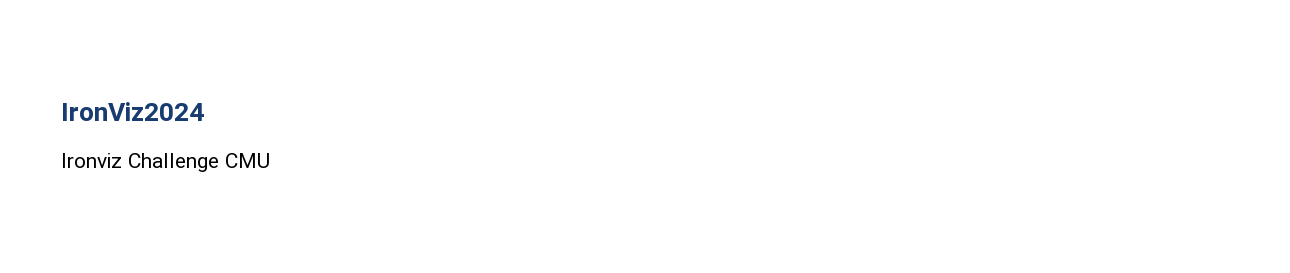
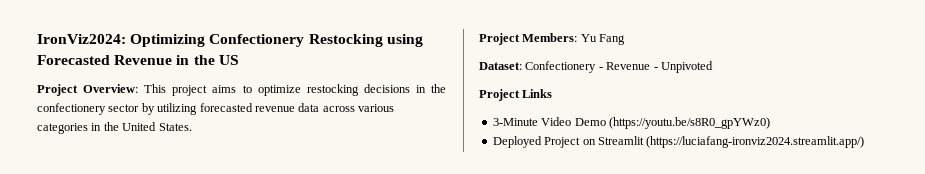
- IronViz2024
- Ironviz Challenge CMU
+ IronViz2024: Optimizing Confectionery Restocking using Forecasted Revenue in the US
+ Project Overview: This project aims to optimize restocking decisions in the confectionery sector by utilizing forecasted revenue data across various categories in the United States.
+ Project Members: Yu Fang
+ Dataset: Confectionery - Revenue - Unpivoted
+ Project Links
+ 3-Minute Video Demo (https://youtu.be/s8R0_gpYWz0)
+ Deployed Project on Streamlit (https://luciafang-ironviz2024.streamlit.app/)

